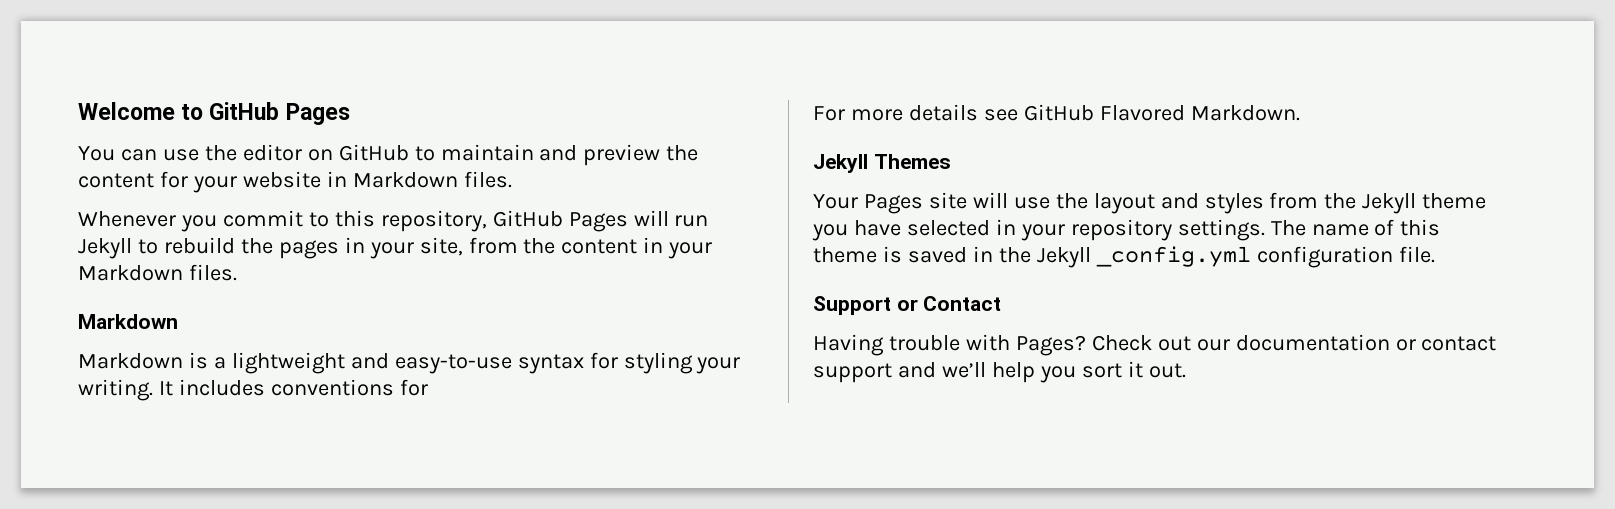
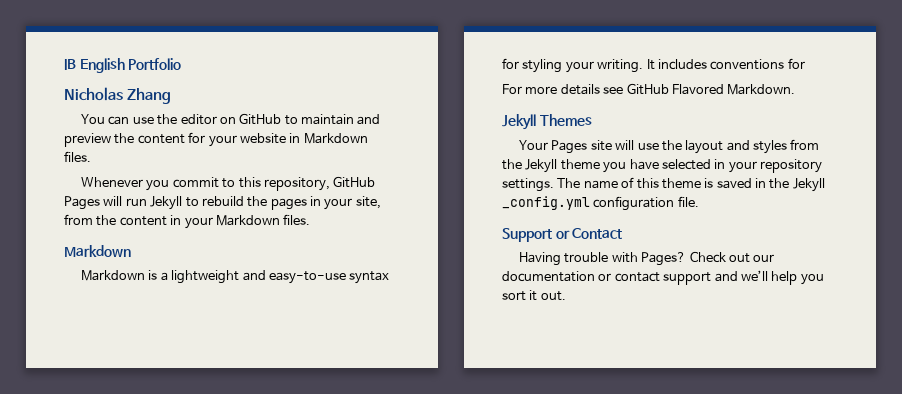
- Welcome to GitHub Pages
+ IB English Portfolio
+ Nicholas Zhang

